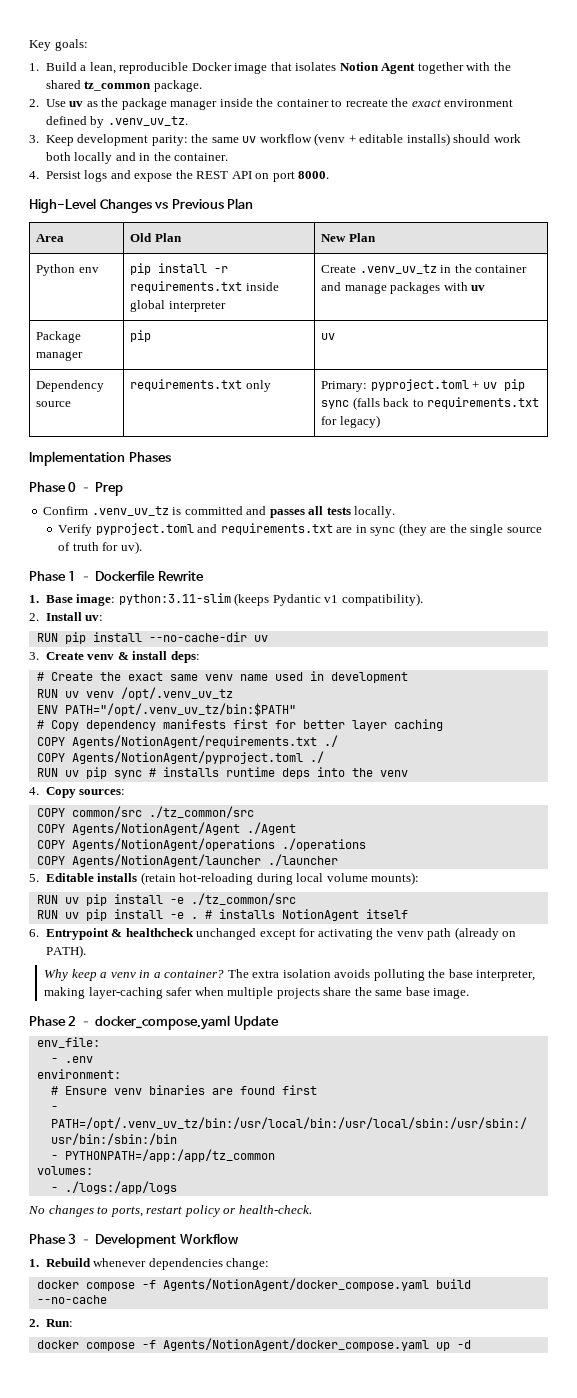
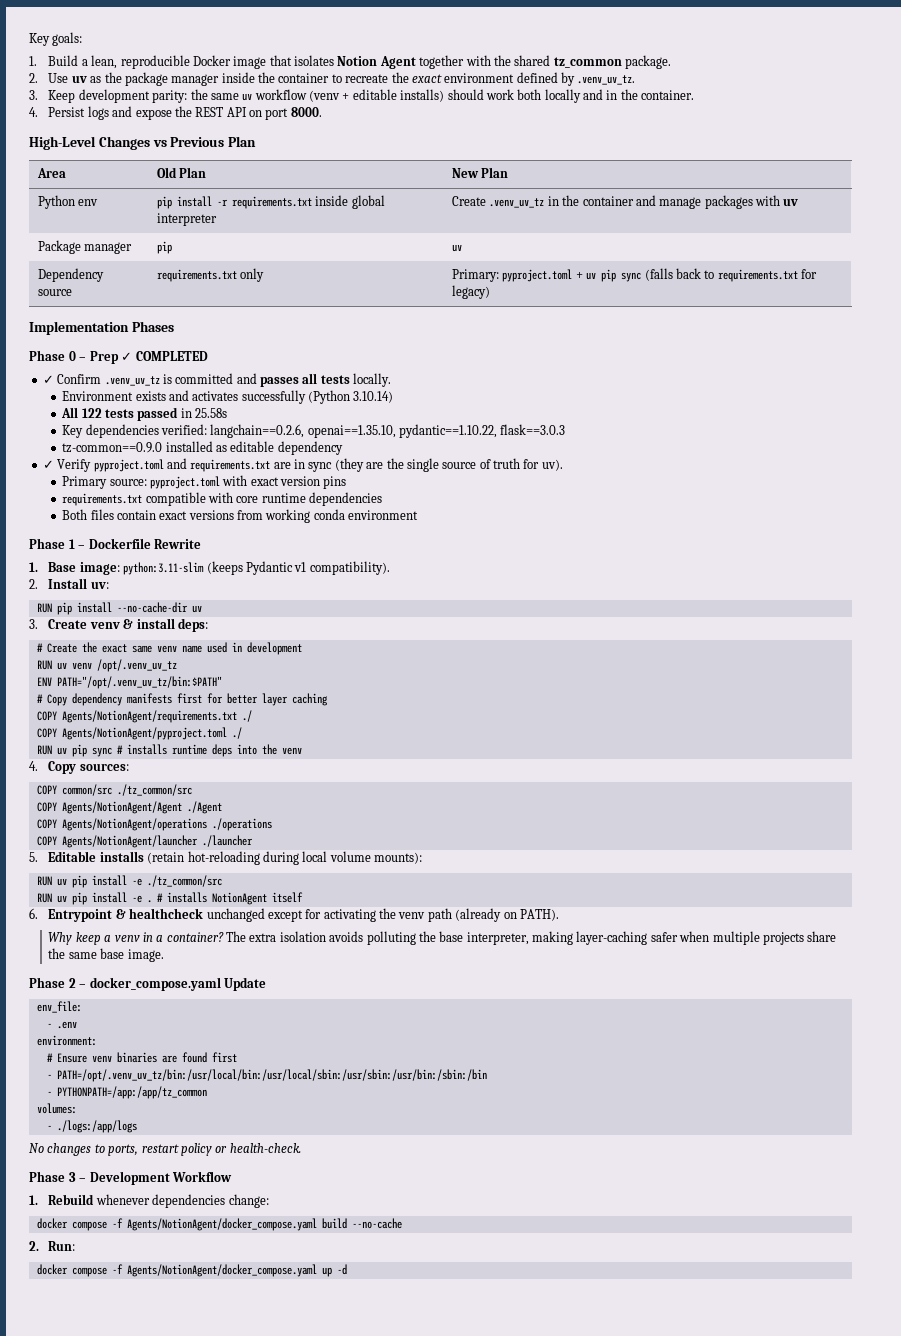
- Phase 0 – Prep
- Confirm .venv_uv_tz is committed and passes all tests locally.
+ Phase 0 – Prep ✓ COMPLETED
+ ✓ Confirm .venv_uv_tz is committed and passes all tests locally.
- Verify pyproject.toml and requirements.txt are in sync (they are the single source of truth for uv).
+ Environment exists and activates successfully (Python 3.10.14)
+ All 122 tests passed in 25.58s
+ Key dependencies verified: langchain==0.2.6, openai==1.35.10, pydantic==1.10.22, flask==3.0.3
+ tz-common==0.9.0 installed as editable dependency
+ ✓ Verify pyproject.toml and requirements.txt are in sync (they are the single source of truth for uv).
+ Primary source: pyproject.toml with exact version pins
+ requirements.txt compatible with core runtime dependencies
+ Both files contain exact versions from working conda environment

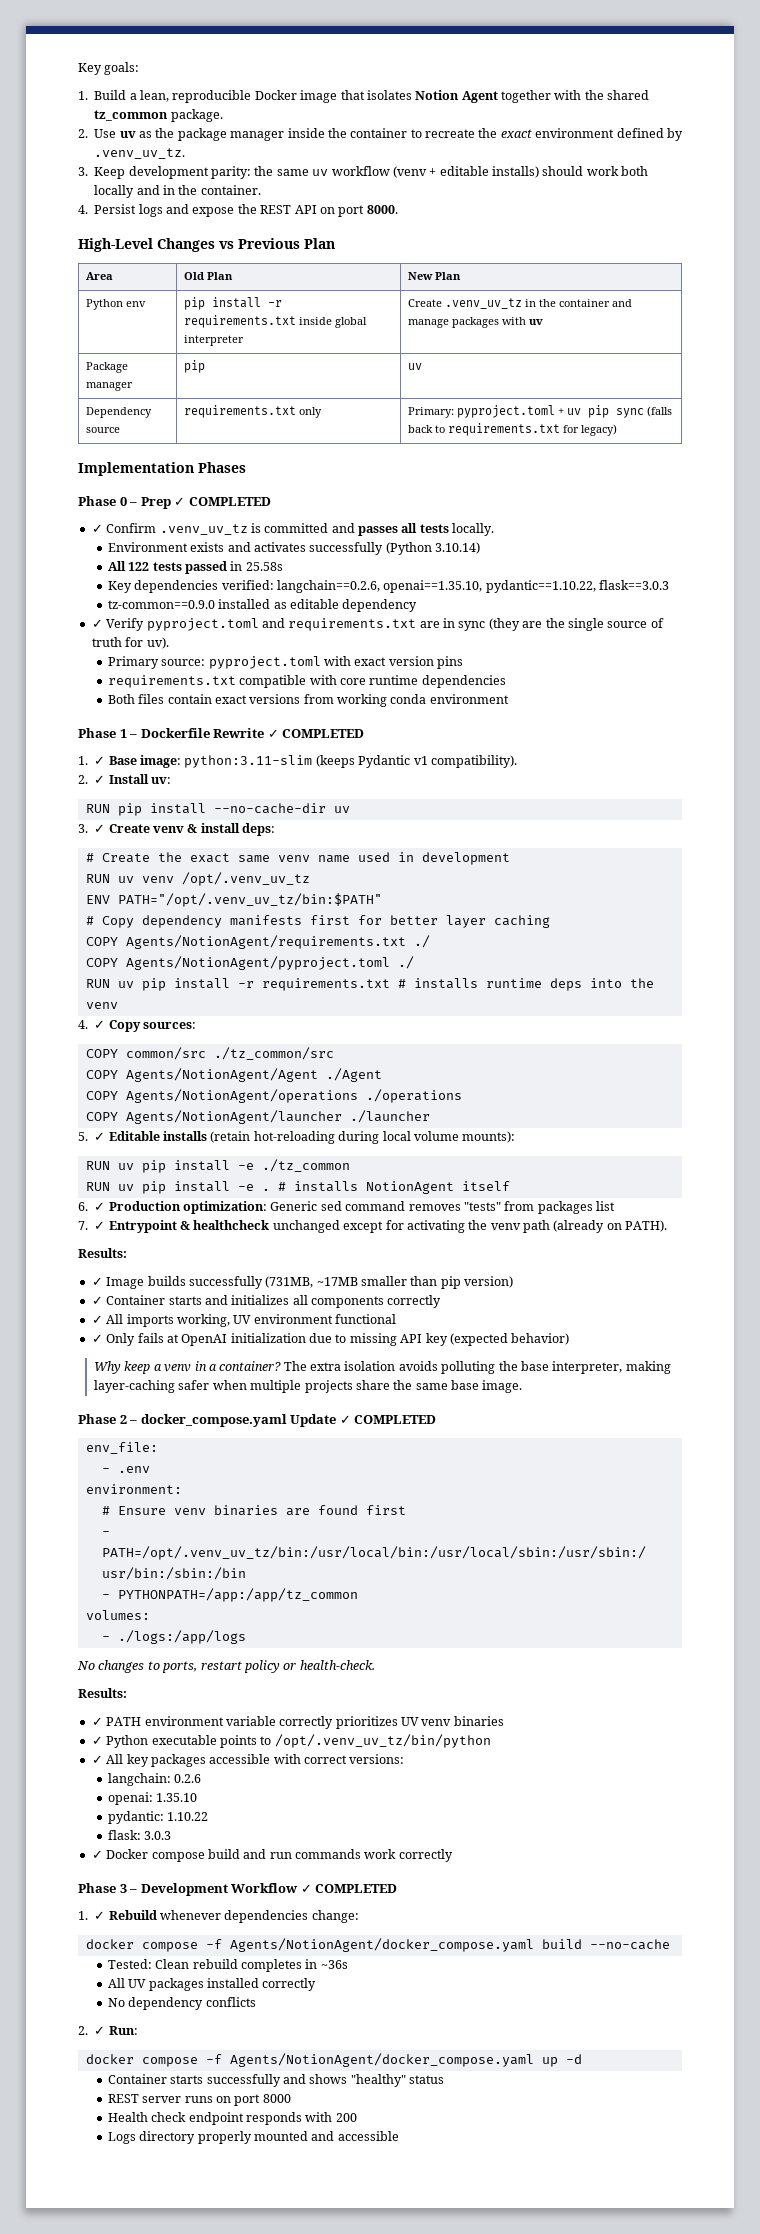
- Phase 1 – Dockerfile Rewrite
- 1. Base image: python:3.11-slim (keeps Pydantic v1 compatibility).
+ Phase 1 – Dockerfile Rewrite ✓ COMPLETED
+ 1. ✓ Base image: python:3.11-slim (keeps Pydantic v1 compatibility).
- 2. Install uv:
+ 2. ✓ Install uv:
- 3. Create venv & install deps:
+ 3. ✓ Create venv & install deps:
- RUN uv pip sync # installs runtime deps into the venv
+ RUN uv pip install -r requirements.txt # installs runtime deps into the venv
- 4. Copy sources:
+ 4. ✓ Copy sources:
- 5. Editable installs (retain hot-reloading during local volume mounts):
+ 5. ✓ Editable installs (retain hot-reloading during local volume mounts):
- RUN uv pip install -e ./tz_common/src
+ RUN uv pip install -e ./tz_common
- 6. Entrypoint & healthcheck unchanged except for activating the venv path (already on PATH).
+ 6. ✓ Production optimization: Generic sed command removes "tests" from packages list
+ 7. ✓ Entrypoint & healthcheck unchanged except for activating the venv path (already on PATH).
+ Results:
+ ✓ Image builds successfully (731MB, ~17MB smaller than pip version)
+ ✓ Container starts and initializes all components correctly
+ ✓ All imports working, UV environment functional
+ ✓ Only fails at OpenAI initialization due to missing API key (expected behavior)
- Phase 2 – docker_compose.yaml Update
+ Phase 2 – docker_compose.yaml Update ✓ COMPLETED
  No changes to ports, restart policy or health-check.
+ Results:
+ ✓ PATH environment variable correctly prioritizes UV venv binaries
+ ✓ Python executable points to /opt/.venv_uv_tz/bin/python
+ ✓ All key packages accessible with correct versions:
+ langchain: 0.2.6
+ openai: 1.35.10
+ pydantic: 1.10.22
+ flask: 3.0.3
+ ✓ Docker compose build and run commands work correctly
- Phase 3 – Development Workflow
- 1. Rebuild whenever dependencies change:
+ Phase 3 – Development Workflow ✓ COMPLETED
+ 1. ✓ Rebuild whenever dependencies change:
- 2. Run:
+ Tested: Clean rebuild completes in ~36s
+ All UV packages installed correctly
+ No dependency conflicts
+ 2. ✓ Run:
+ Container starts successfully and shows "healthy" status
+ REST server runs on port 8000
+ Health check endpoint responds with 200
+ Logs directory properly mounted and accessible

